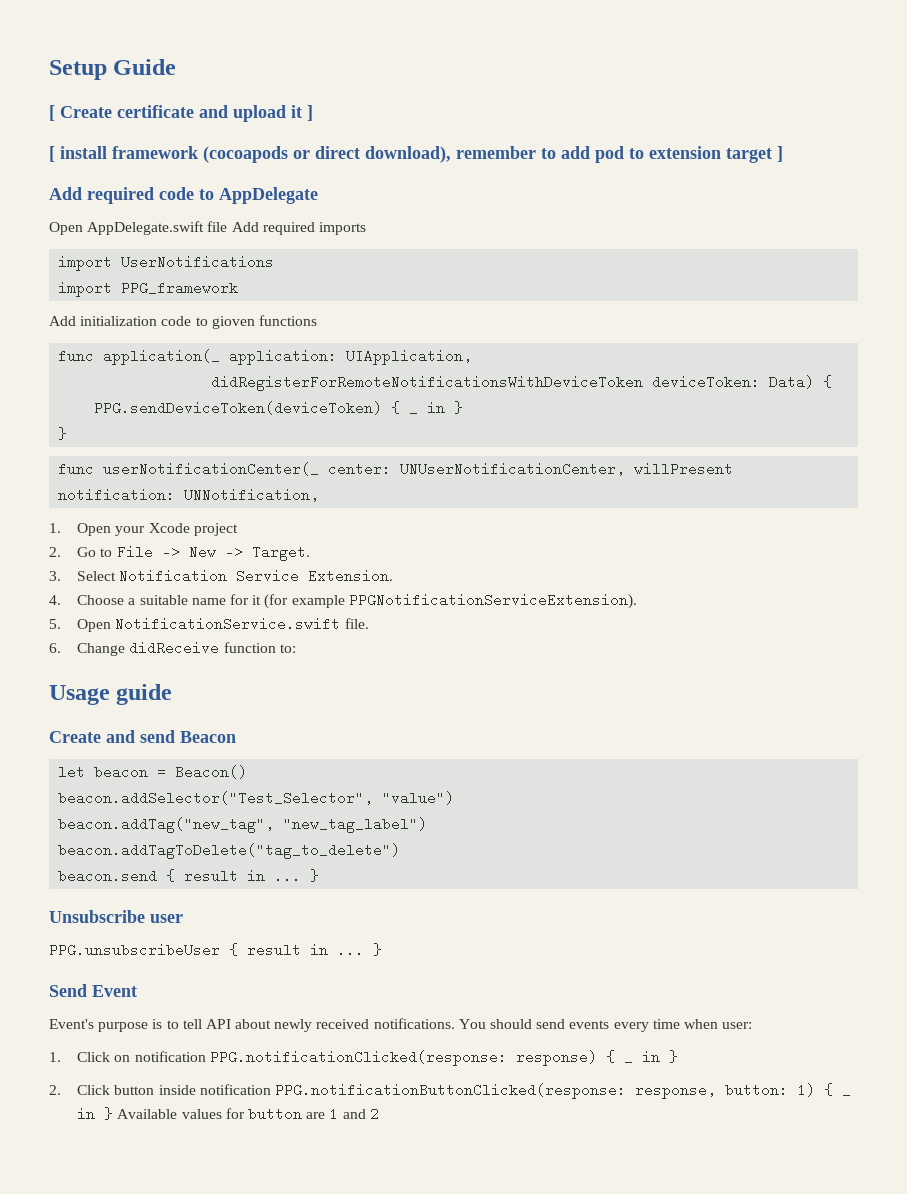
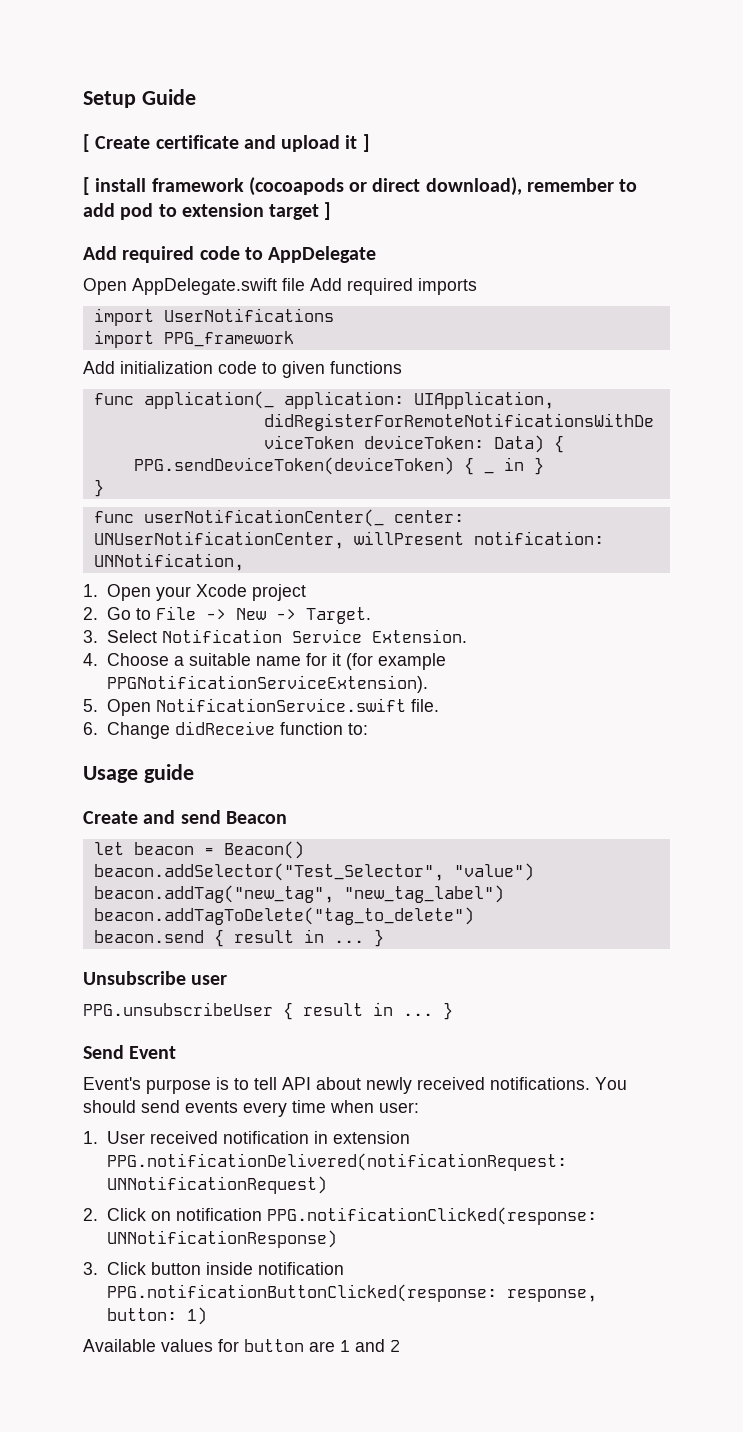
- Add initialization code to gioven functions
+ Add initialization code to given functions
- 1. Click on notification PPG.notificationClicked(response: response) { _ in }
- 2. Click button inside notification PPG.notificationButtonClicked(response: response, button: 1) { _ in } Available values for button are 1 and 2
+ 1. User received notification in extension PPG.notificationDelivered(notificationRequest: UNNotificationRequest)
+ 2. Click on notification PPG.notificationClicked(response: UNNotificationResponse)
+ 3. Click button inside notification PPG.notificationButtonClicked(response: response, button: 1)
+ Available values for button are 1 and 2

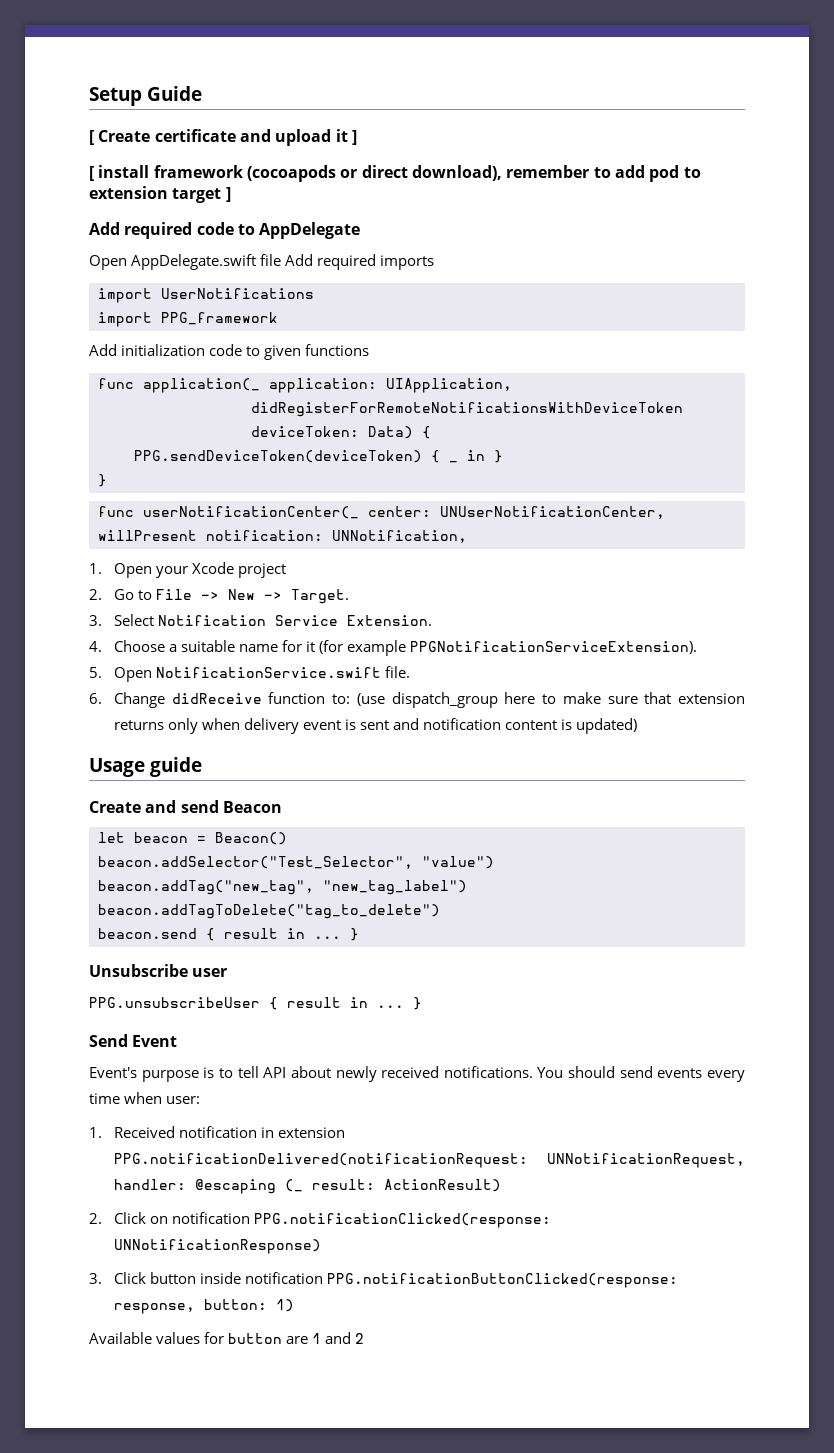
- 6. Change didReceive function to:
+ 6. Change didReceive function to: (use dispatch_group here to make sure that extension returns only when delivery event is sent and notification content is updated)
- 1. User received notification in extension PPG.notificationDelivered(notificationRequest: UNNotificationRequest)
+ 1. Received notification in extension PPG.notificationDelivered(notificationRequest: UNNotificationRequest, handler: @escaping (_ result: ActionResult)

